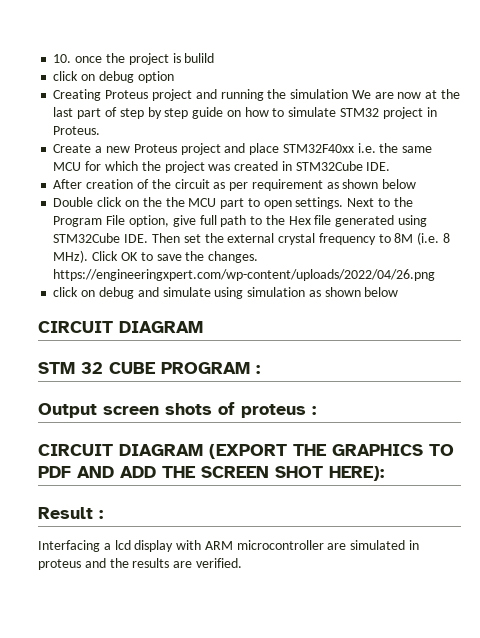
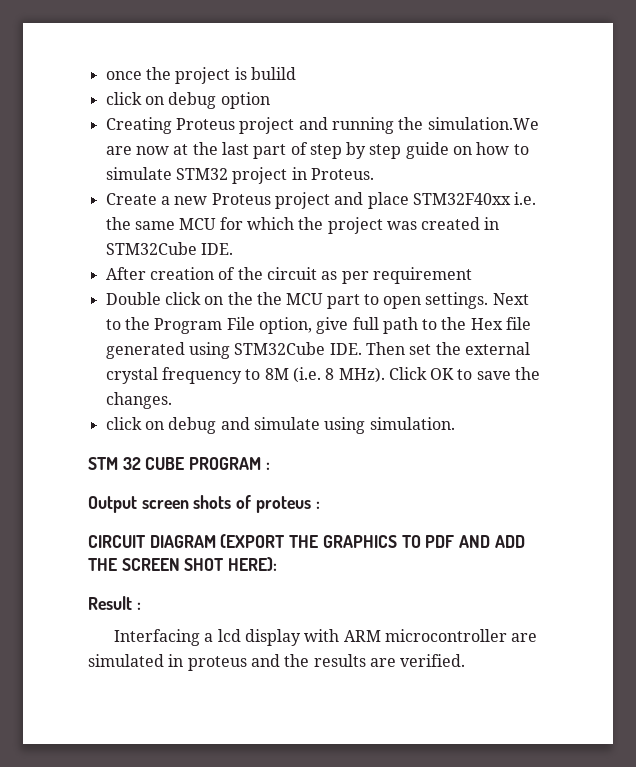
- 10. once the project is bulild
+ once the project is bulild
- Creating Proteus project and running the simulation We are now at the last part of step by step guide on how to simulate STM32 project in Proteus.
+ Creating Proteus project and running the simulation.We are now at the last part of step by step guide on how to simulate STM32 project in Proteus.
- After creation of the circuit as per requirement as shown below
+ After creation of the circuit as per requirement
- Click OK to save the changes. https://engineeringxpert.com/wp-content/uploads/2022/04/26.png
+ Click OK to save the changes.
- click on debug and simulate using simulation as shown below
- CIRCUIT DIAGRAM
+ click on debug and simulate using simulation.

